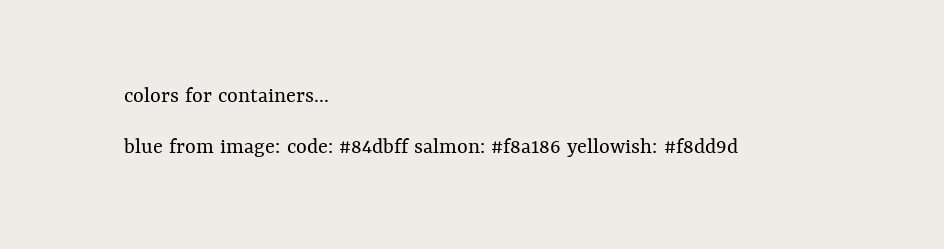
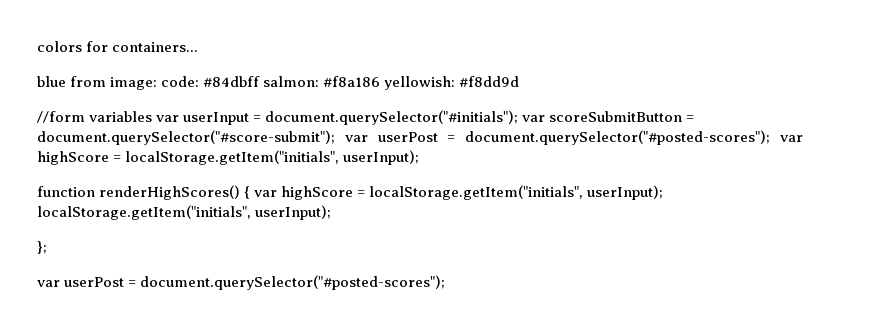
+ //form variables var userInput = document.querySelector("#initials"); var scoreSubmitButton = document.querySelector("#score-submit"); var userPost = document.querySelector("#posted-scores"); var highScore = localStorage.getItem("initials", userInput);
+ function renderHighScores() { var highScore = localStorage.getItem("initials", userInput); localStorage.getItem("initials", userInput);
+ };
+ var userPost = document.querySelector("#posted-scores");

